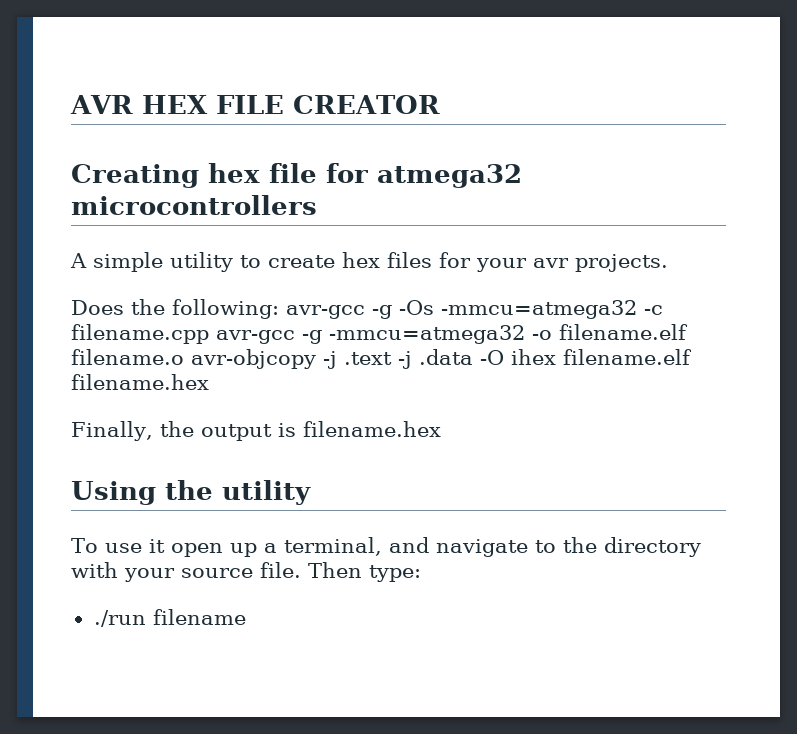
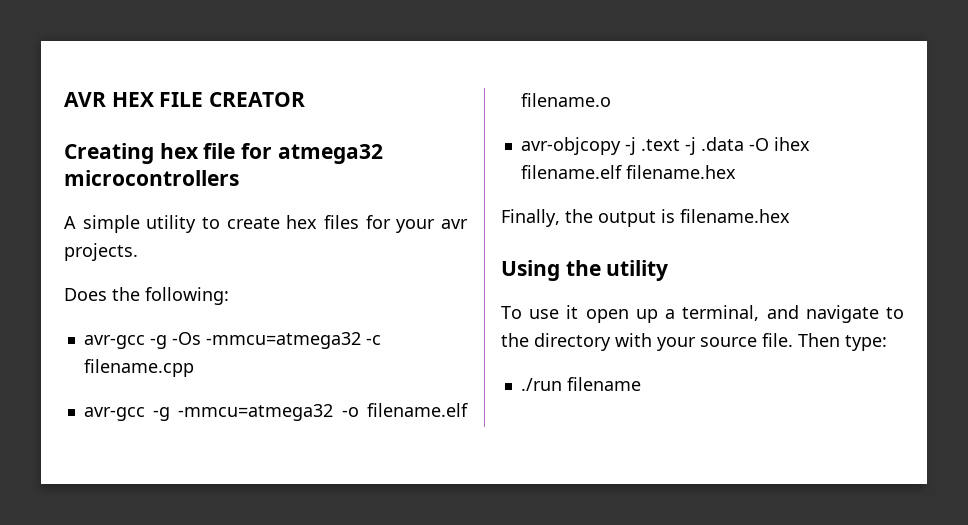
- Does the following: avr-gcc -g -Os -mmcu=atmega32 -c filename.cpp avr-gcc -g -mmcu=atmega32 -o filename.elf filename.o avr-objcopy -j .text -j .data -O ihex filename.elf filename.hex
+ Does the following:
+ avr-gcc -g -Os -mmcu=atmega32 -c filename.cpp
+ avr-gcc -g -mmcu=atmega32 -o filename.elf filename.o
+ avr-objcopy -j .text -j .data -O ihex filename.elf filename.hex

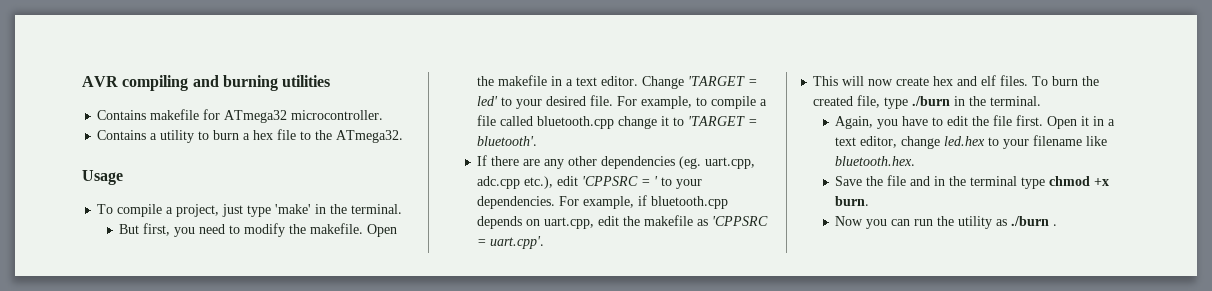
- AVR HEX FILE CREATOR
- Creating hex file for atmega32 microcontrollers
- A simple utility to create hex files for your avr projects.
- Does the following:
- avr-gcc -g -Os -mmcu=atmega32 -c filename.cpp
- avr-gcc -g -mmcu=atmega32 -o filename.elf filename.o
- avr-objcopy -j .text -j .data -O ihex filename.elf filename.hex
- Finally, the output is filename.hex
- Using the utility
- To use it open up a terminal, and navigate to the directory with your source file. Then type:
- ./run filename
+ AVR compiling and burning utilities
+ Contains makefile for ATmega32 microcontroller.
+ Contains a utility to burn a hex file to the ATmega32.
+ Usage
+ To compile a project, just type 'make' in the terminal.
+ But first, you need to modify the makefile. Open the makefile in a text editor. Change 'TARGET = led' to your desired file. For example, to compile a file called bluetooth.cpp change it to 'TARGET = bluetooth'.
+ If there are any other dependencies (eg. uart.cpp, adc.cpp etc.), edit 'CPPSRC = ' to your dependencies. For example, if bluetooth.cpp depends on uart.cpp, edit the makefile as 'CPPSRC = uart.cpp'.
+ This will now create hex and elf files. To burn the created file, type ./burn in the terminal.
+ Again, you have to edit the file first. Open it in a text editor, change led.hex to your filename like bluetooth.hex.
+ Save the file and in the terminal type chmod +x burn.
+ Now you can run the utility as ./burn .

